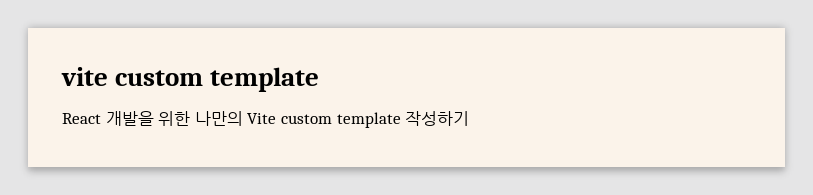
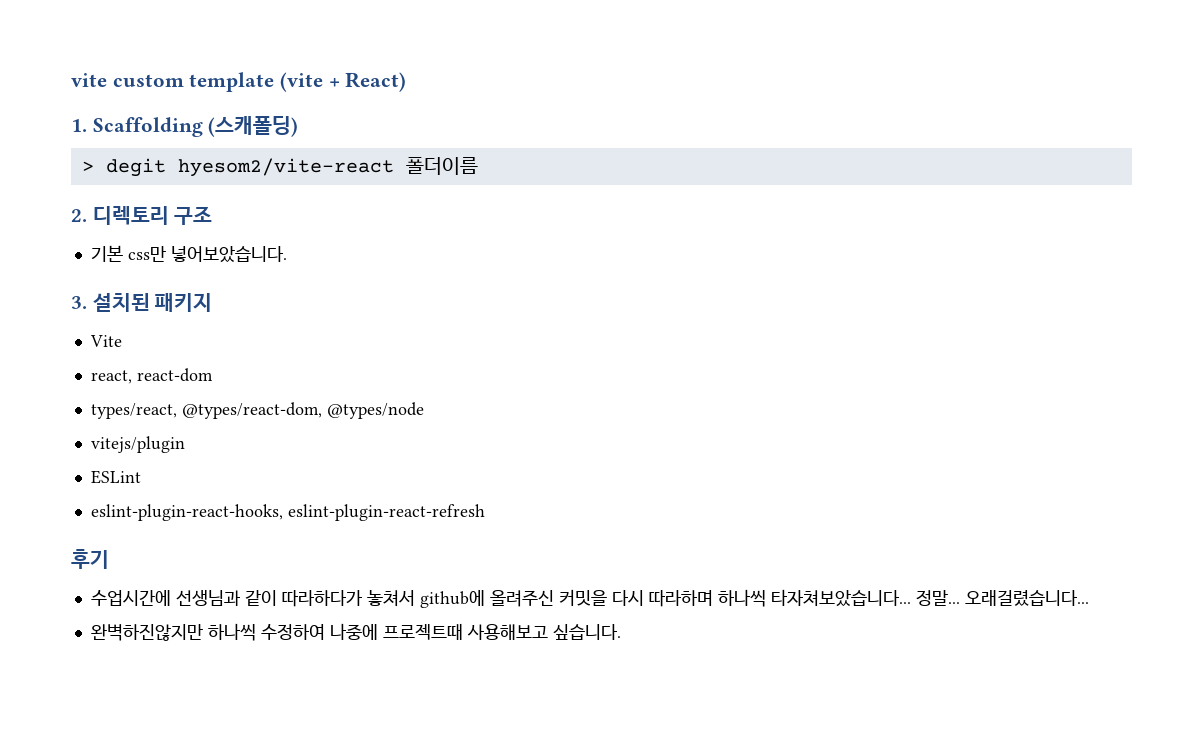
- vite custom template
- React 개발을 위한 나만의 Vite custom template 작성하기
+ vite custom template (vite + React)
+ 1. Scaffolding (스캐폴딩)
+ > degit hyesom2/vite-react 폴더이름
+ 2. 디렉토리 구조
+ 기본 css만 넣어보았습니다.
+ 3. 설치된 패키지
+ Vite
+ react, react-dom
+ types/react, @types/react-dom, @types/node
+ vitejs/plugin
+ ESLint
+ eslint-plugin-react-hooks, eslint-plugin-react-refresh
+ 후기
+ 수업시간에 선생님과 같이 따라하다가 놓쳐서 github에 올려주신 커밋을 다시 따라하며 하나씩 타자쳐보았습니다... 정말... 오래걸렸습니다...
+ 완벽하진않지만 하나씩 수정하여 나중에 프로젝트때 사용해보고 싶습니다.

